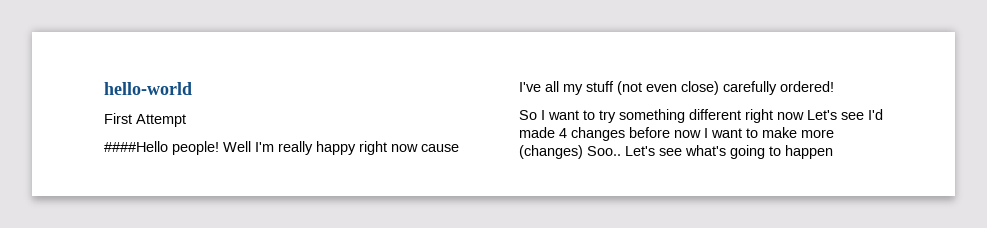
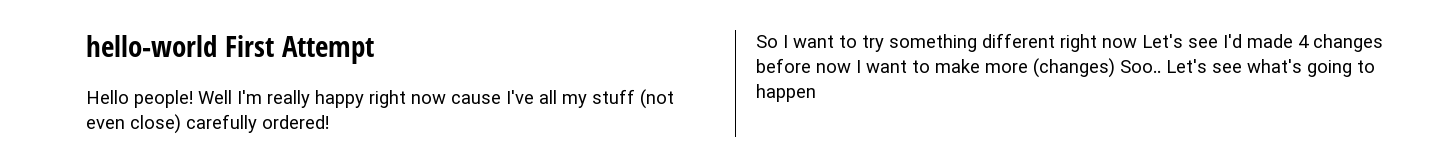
- hello-world
- First Attempt
+ hello-world First Attempt
- ####Hello people!
+ Hello people!

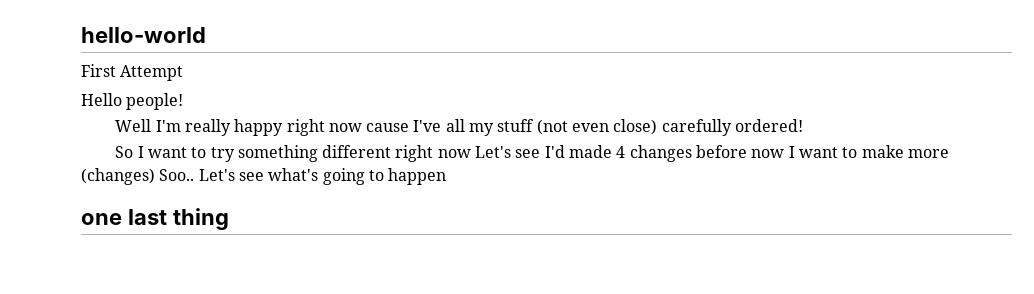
- hello-world First Attempt
+ hello-world
+ First Attempt
- Hello people! Well I'm really happy right now cause I've all my stuff (not even close) carefully ordered!
+ Hello people!
+ Well I'm really happy right now cause I've all my stuff (not even close) carefully ordered!
+ one last thing

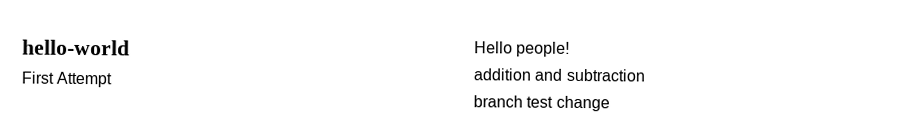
- Well I'm really happy right now cause I've all my stuff (not even close) carefully ordered!
- So I want to try something different right now Let's see I'd made 4 changes before now I want to make more (changes) Soo.. Let's see what's going to happen
- one last thing
+ addition and subtraction
+ branch test change

